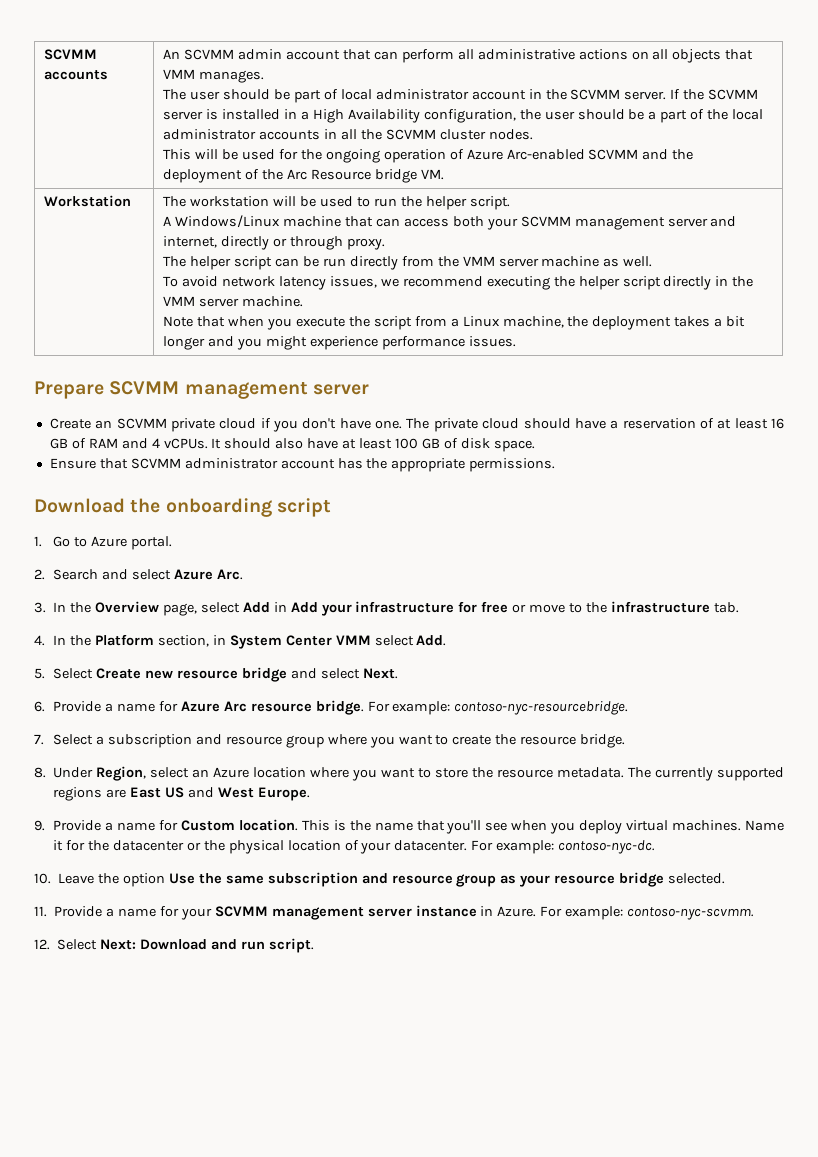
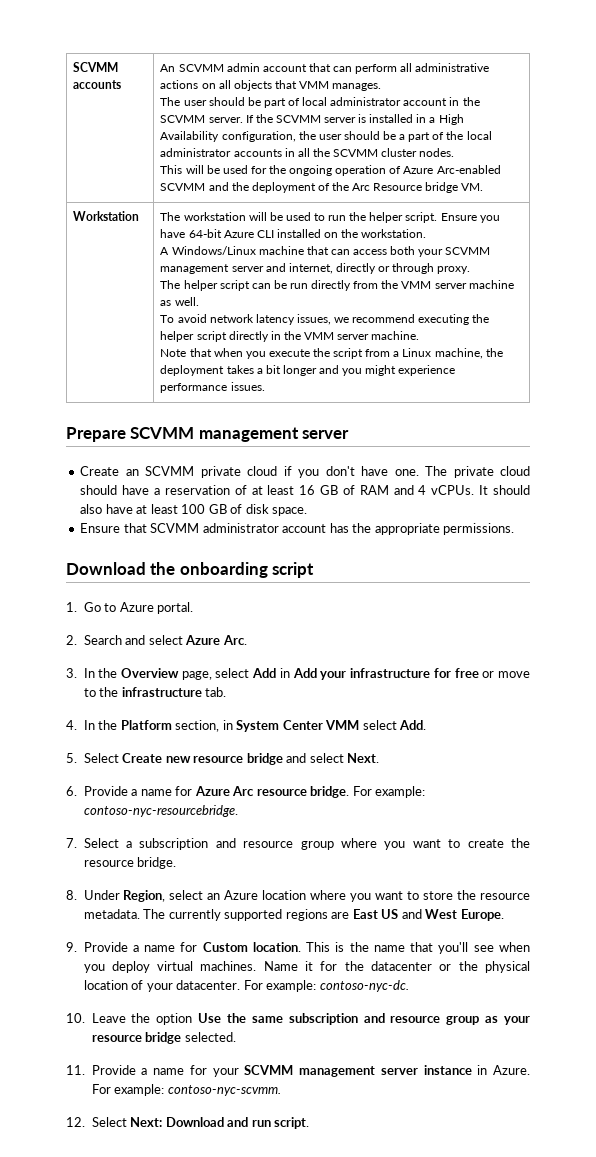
+ Ensure you have 64-bit Azure CLI installed on the workstation.

